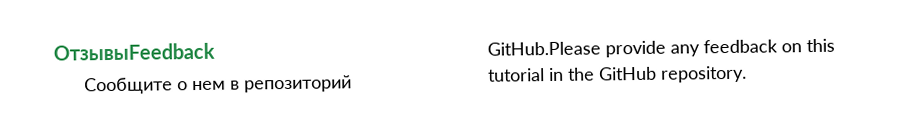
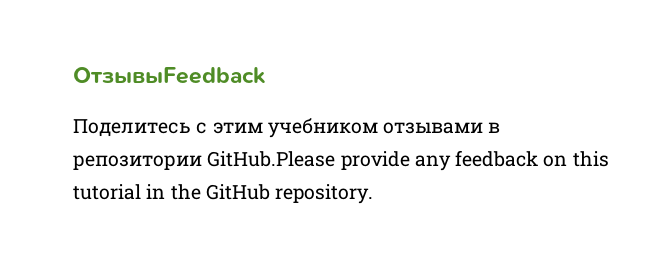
- Сообщите о нем в репозиторий GitHub.Please provide any feedback on this tutorial in the GitHub repository.
+ Поделитесь с этим учебником отзывами в репозитории GitHub.Please provide any feedback on this tutorial in the GitHub repository.

